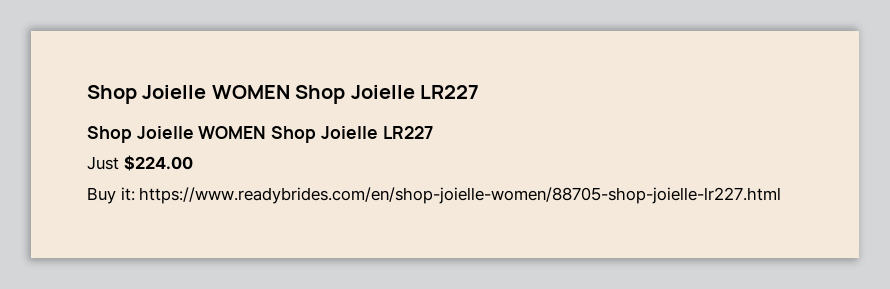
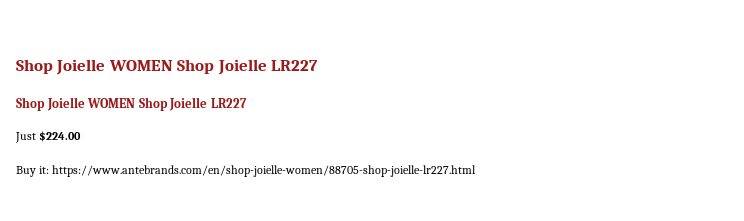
- Buy it: https://www.readybrides.com/en/shop-joielle-women/88705-shop-joielle-lr227.html
+ Buy it: https://www.antebrands.com/en/shop-joielle-women/88705-shop-joielle-lr227.html

